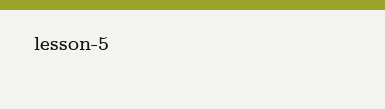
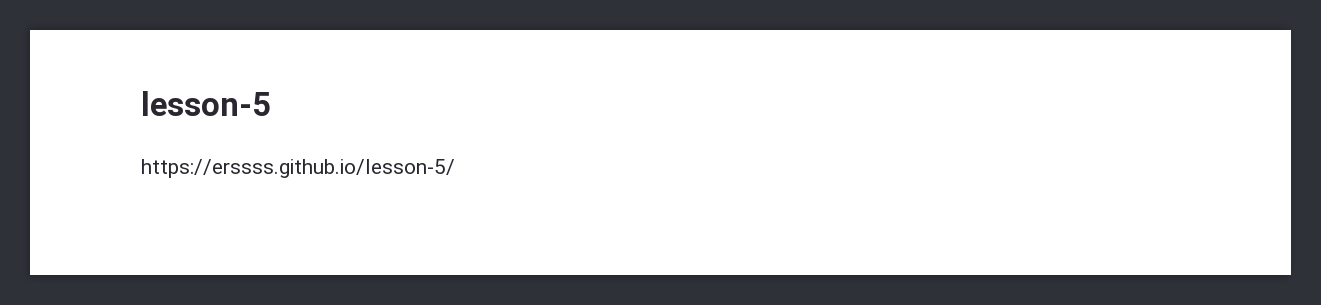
+ https://erssss.github.io/lesson-5/

